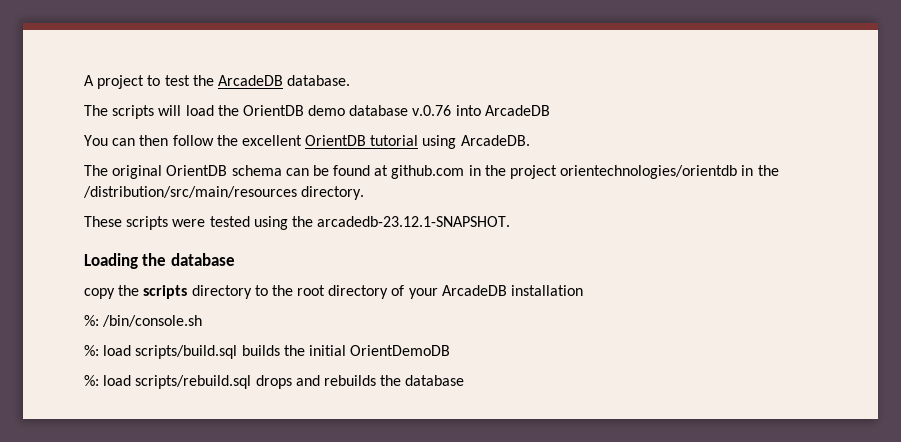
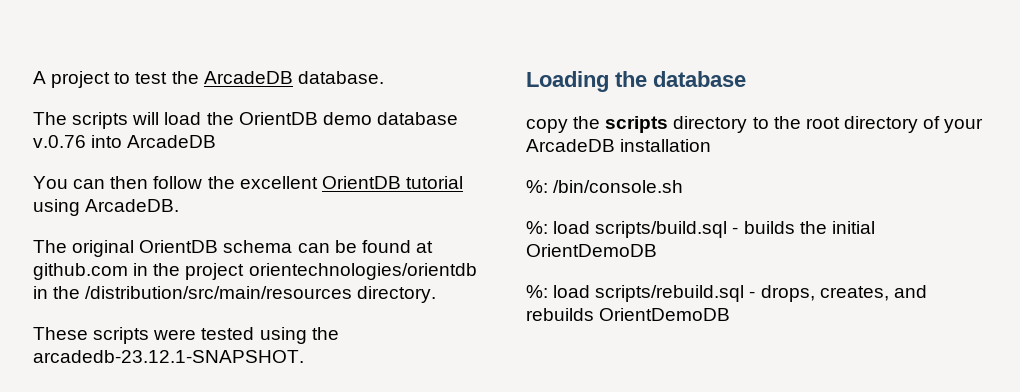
- %: load scripts/build.sql builds the initial OrientDemoDB
+ %: load scripts/build.sql - builds the initial OrientDemoDB
- %: load scripts/rebuild.sql drops and rebuilds the database
+ %: load scripts/rebuild.sql - drops, creates, and rebuilds OrientDemoDB

